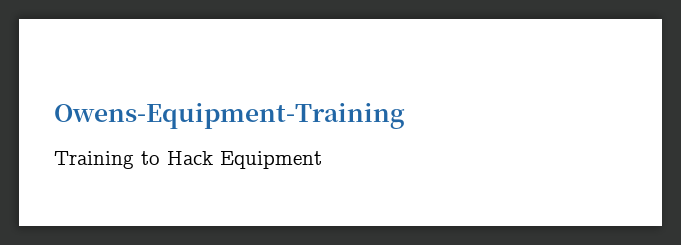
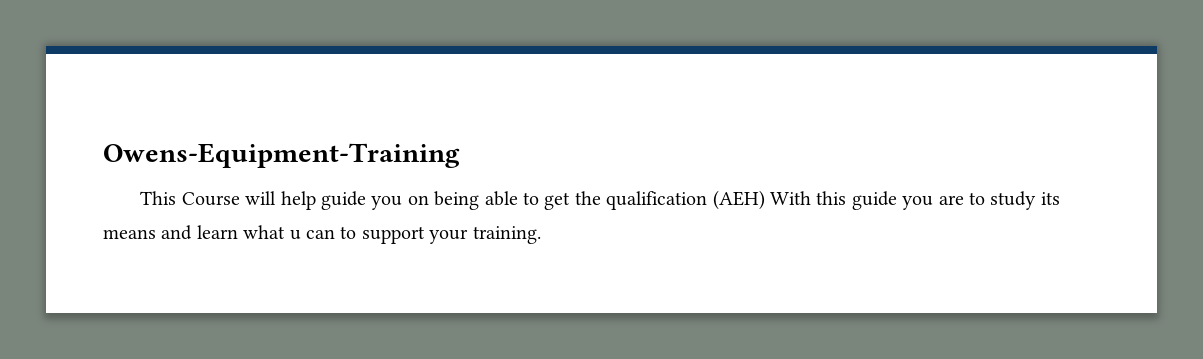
- Training to Hack Equipment
+ This Course will help guide you on being able to get the qualification (AEH) With this guide you are to study its means and learn what u can to support your training.

